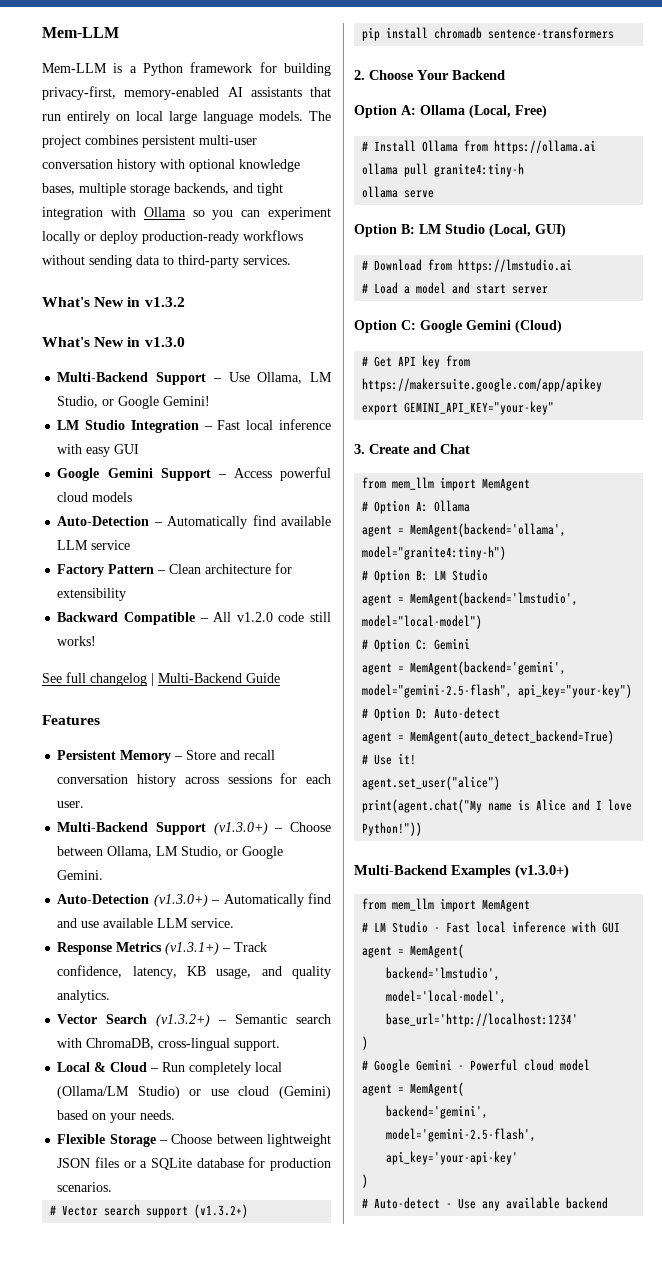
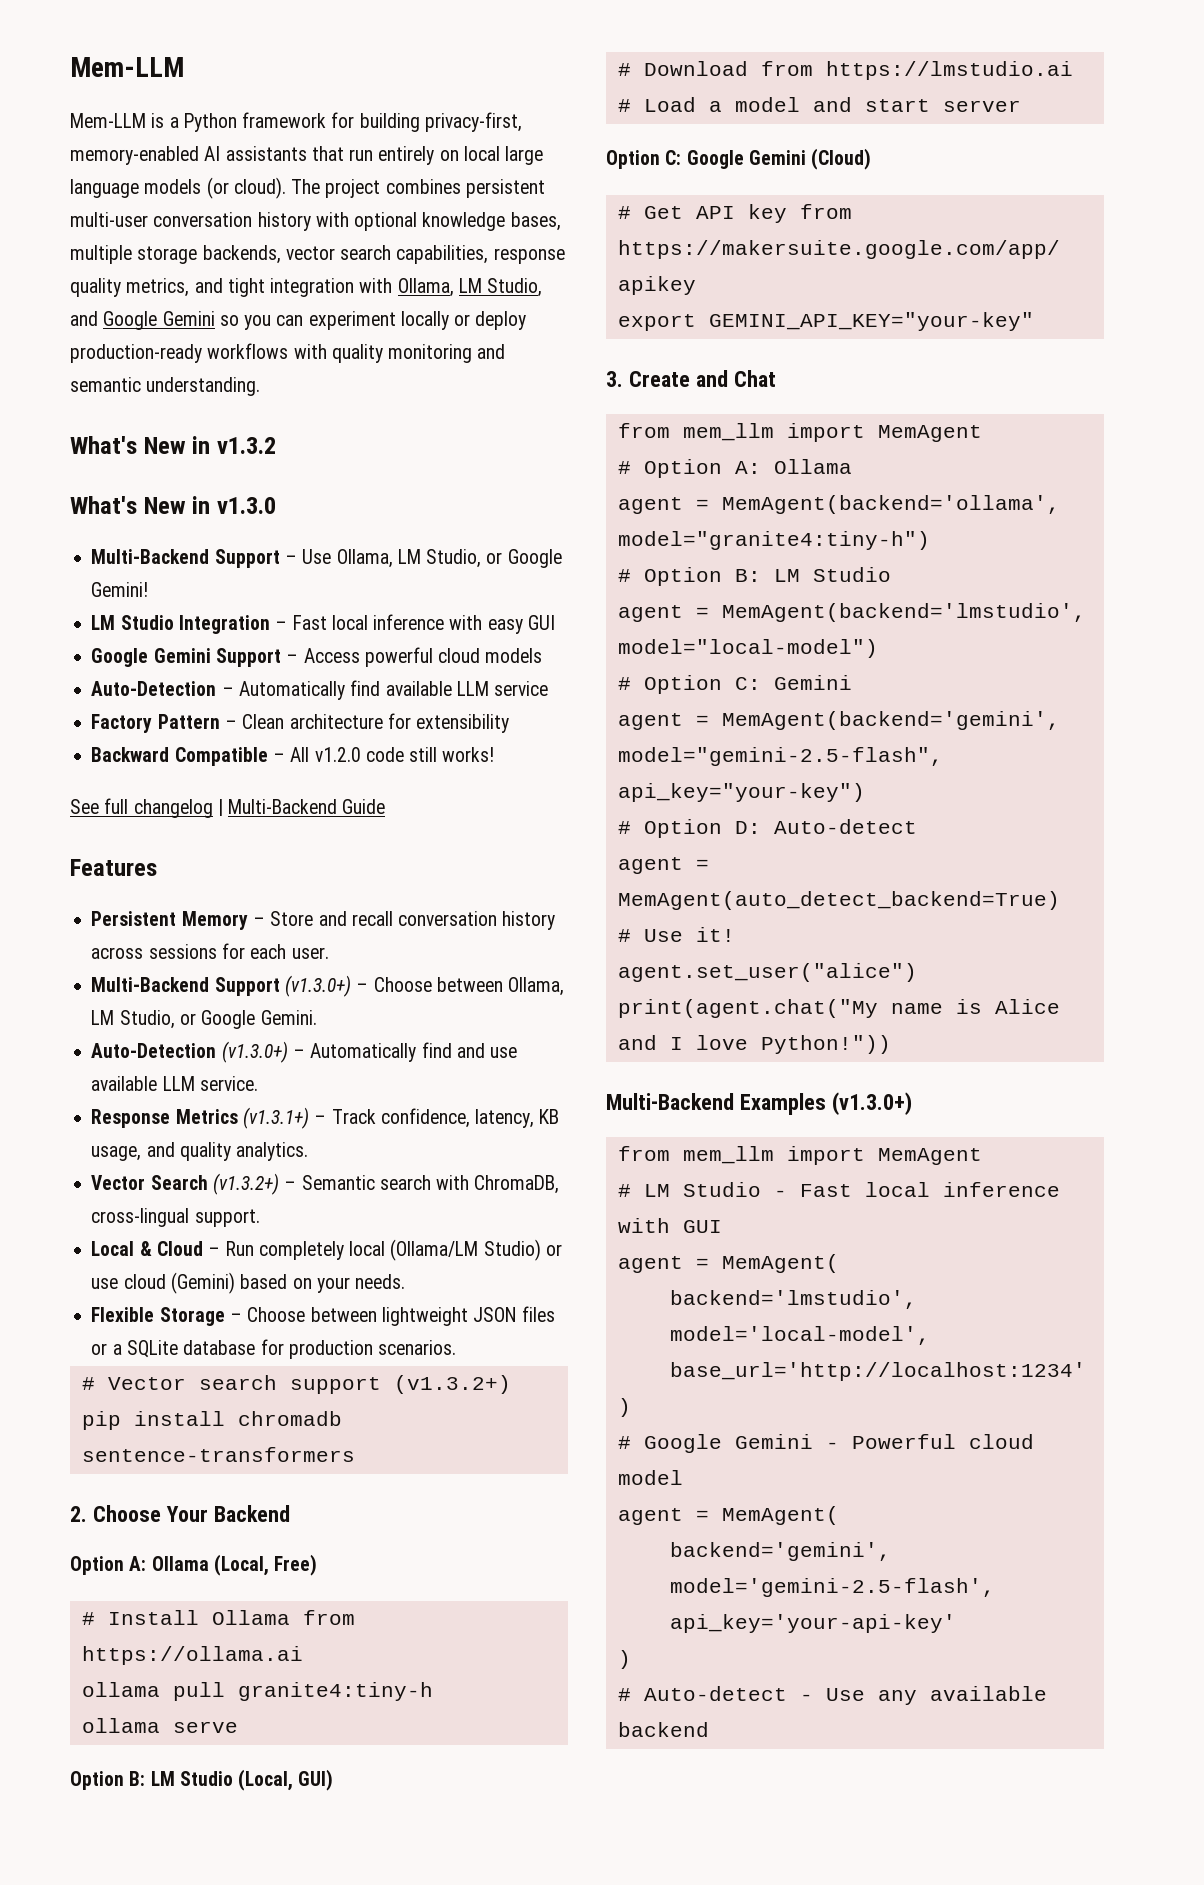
- Mem-LLM is a Python framework for building privacy-first, memory-enabled AI assistants that run entirely on local large language models.
+ Mem-LLM is a Python framework for building privacy-first, memory-enabled AI assistants that run entirely on local large language models (or cloud).
- The project combines persistent multi-user conversation history with optional knowledge bases, multiple storage backends, and tight integration with Ollama so you can experiment locally or deploy production-ready workflows without sending data to third-party services.
+ The project combines persistent multi-user conversation history with optional knowledge bases, multiple storage backends, vector search capabilities, response quality metrics, and tight integration with Ollama, LM Studio, and Google Gemini so you can experiment locally or deploy production-ready workflows with quality monitoring and semantic understanding.

